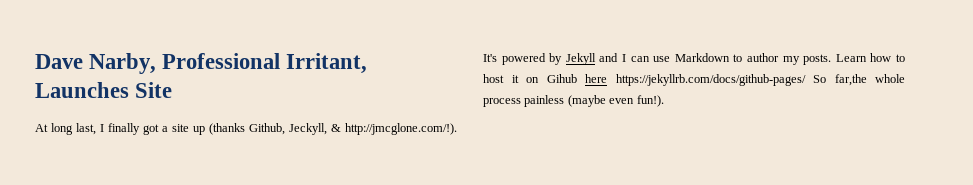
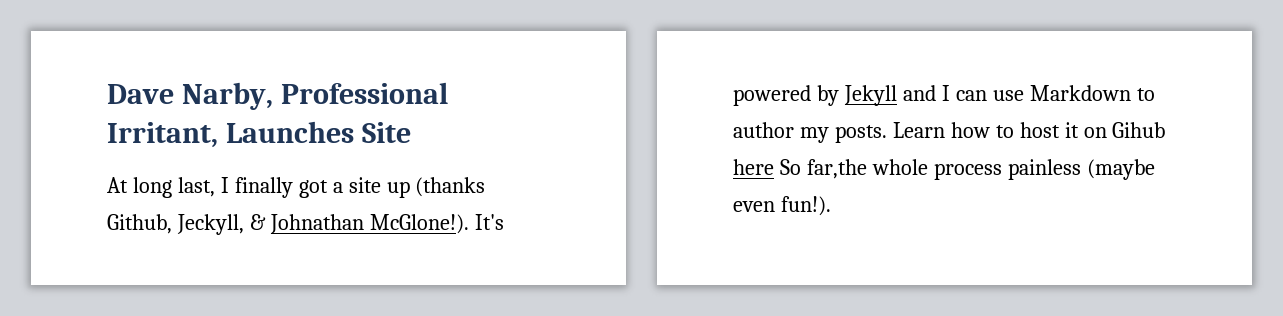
- At long last, I finally got a site up (thanks Github, Jeckyll, & http://jmcglone.com/!). It's powered by Jekyll and I can use Markdown to author my posts.
+ At long last, I finally got a site up (thanks Github, Jeckyll, & Johnathan McGlone!). It's powered by Jekyll and I can use Markdown to author my posts.
- Learn how to host it on Gihub here https://jekyllrb.com/docs/github-pages/ So far,the whole process painless (maybe even fun!).
+ Learn how to host it on Gihub here So far,the whole process painless (maybe even fun!).

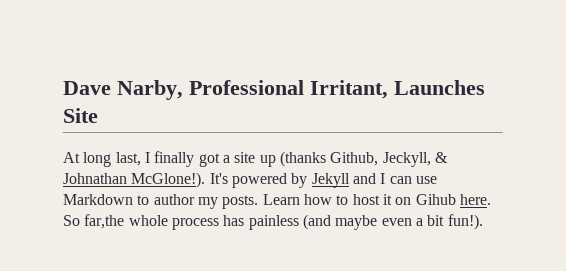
- Learn how to host it on Gihub here So far,the whole process painless (maybe even fun!).
+ Learn how to host it on Gihub here. So far,the whole process has painless (and maybe even a bit fun!).

